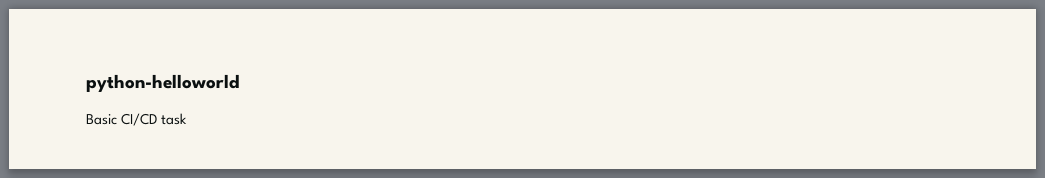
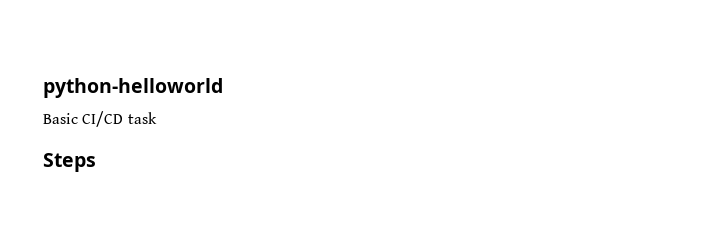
+ Steps

